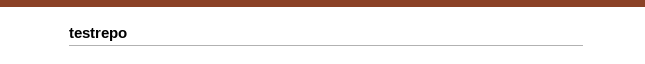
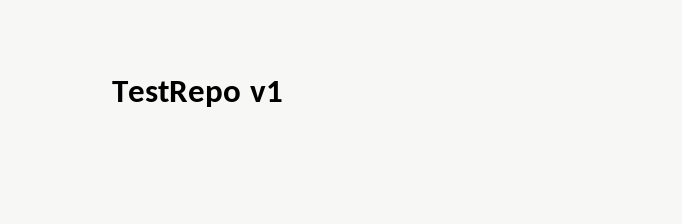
- testrepo
+ TestRepo v1

